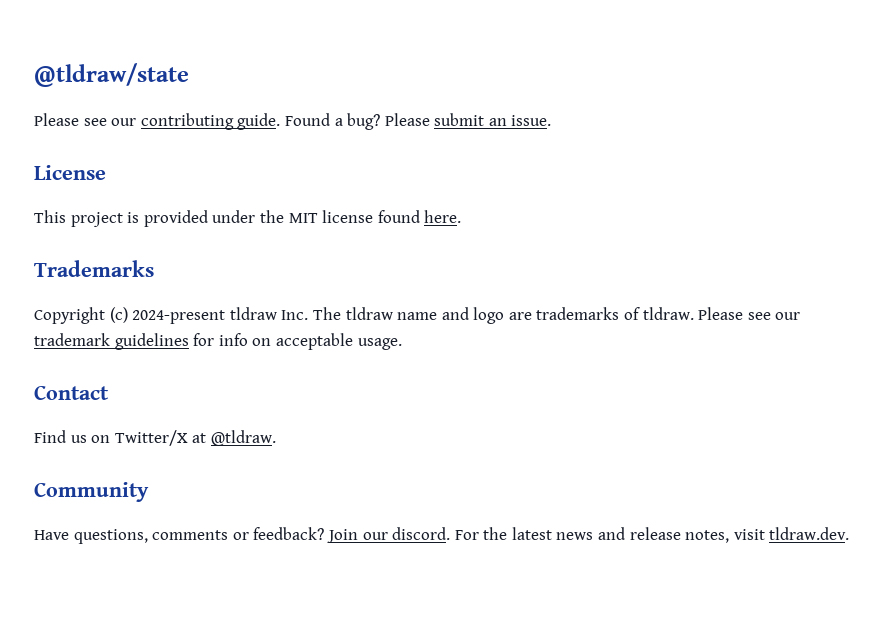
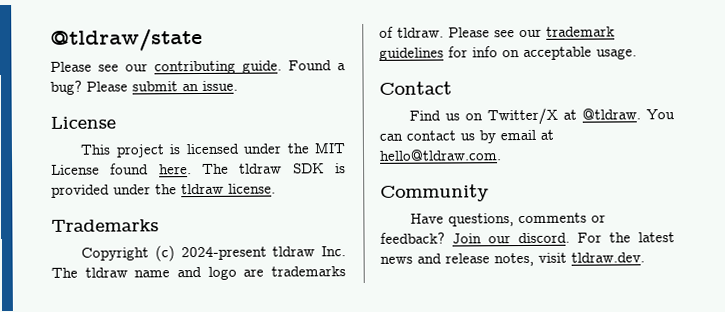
- This project is provided under the MIT license found here.
+ This project is licensed under the MIT License found here. The tldraw SDK is provided under the tldraw license.
+ You can contact us by email at hello@tldraw.com.

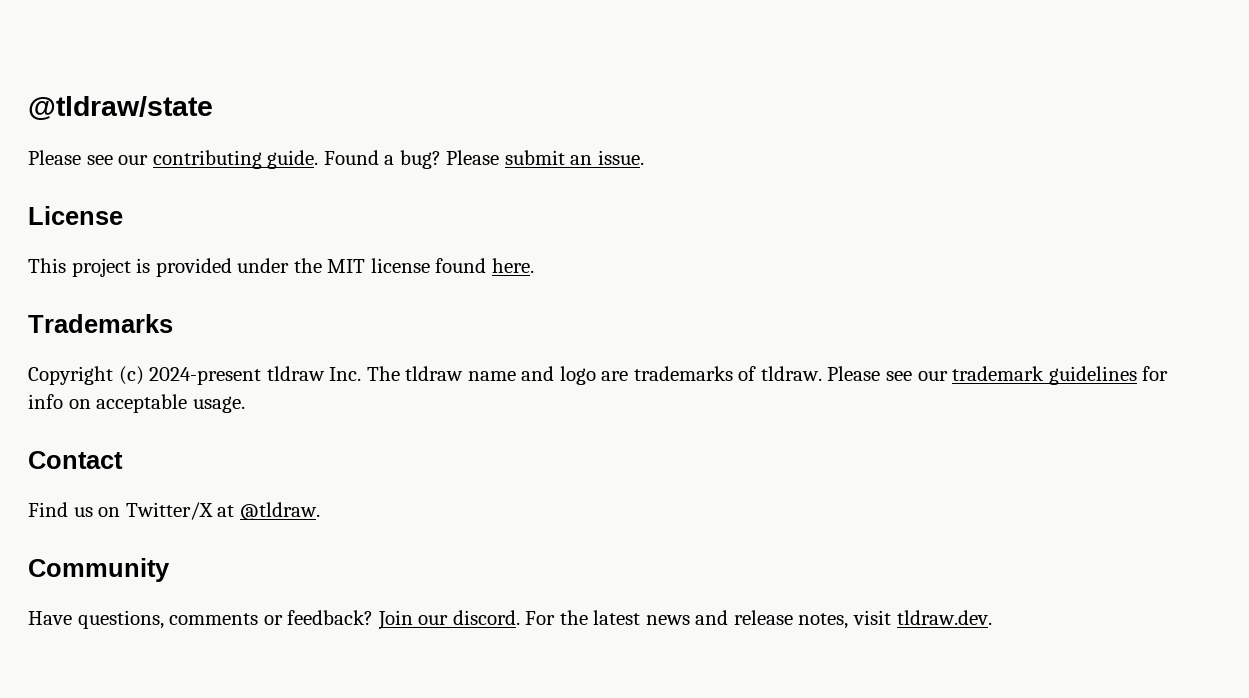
- This project is licensed under the MIT License found here. The tldraw SDK is provided under the tldraw license.
+ This project is provided under the MIT license found here.
- You can contact us by email at hello@tldraw.com.

